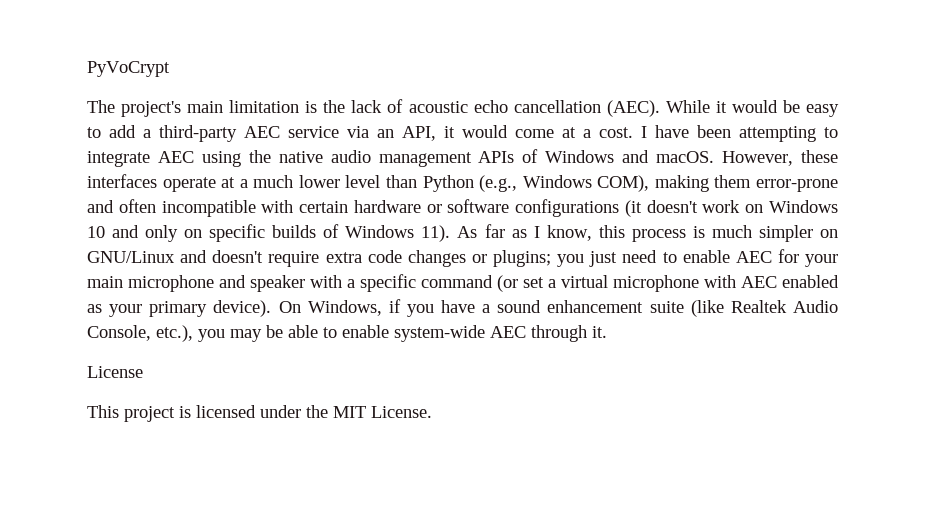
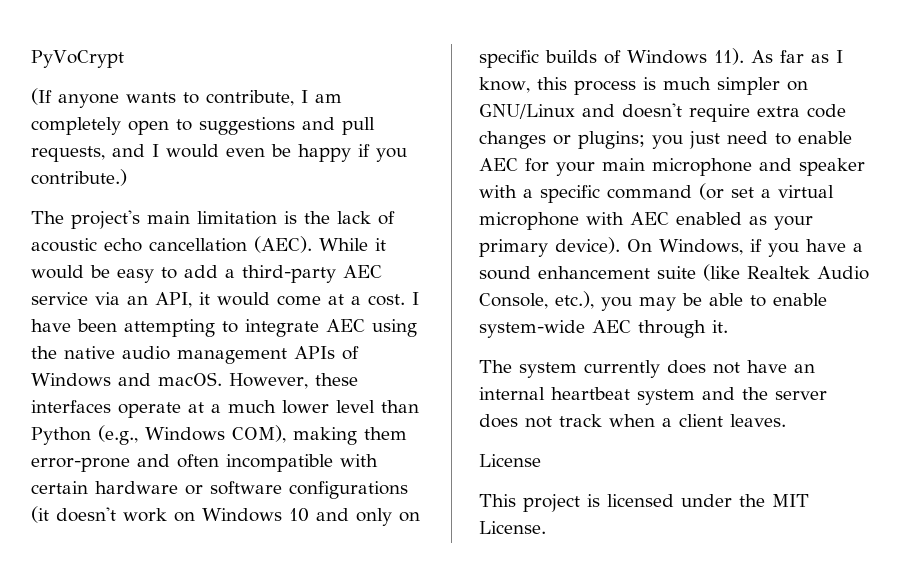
+ (If anyone wants to contribute, I am completely open to suggestions and pull requests, and I would even be happy if you contribute.)
+ The system currently does not have an internal heartbeat system and the server does not track when a client leaves.

